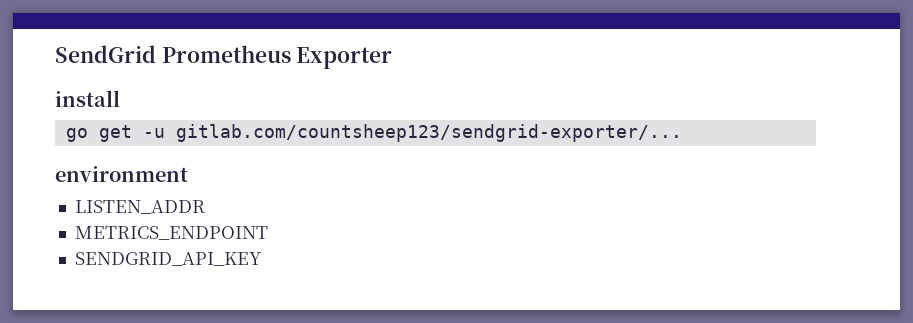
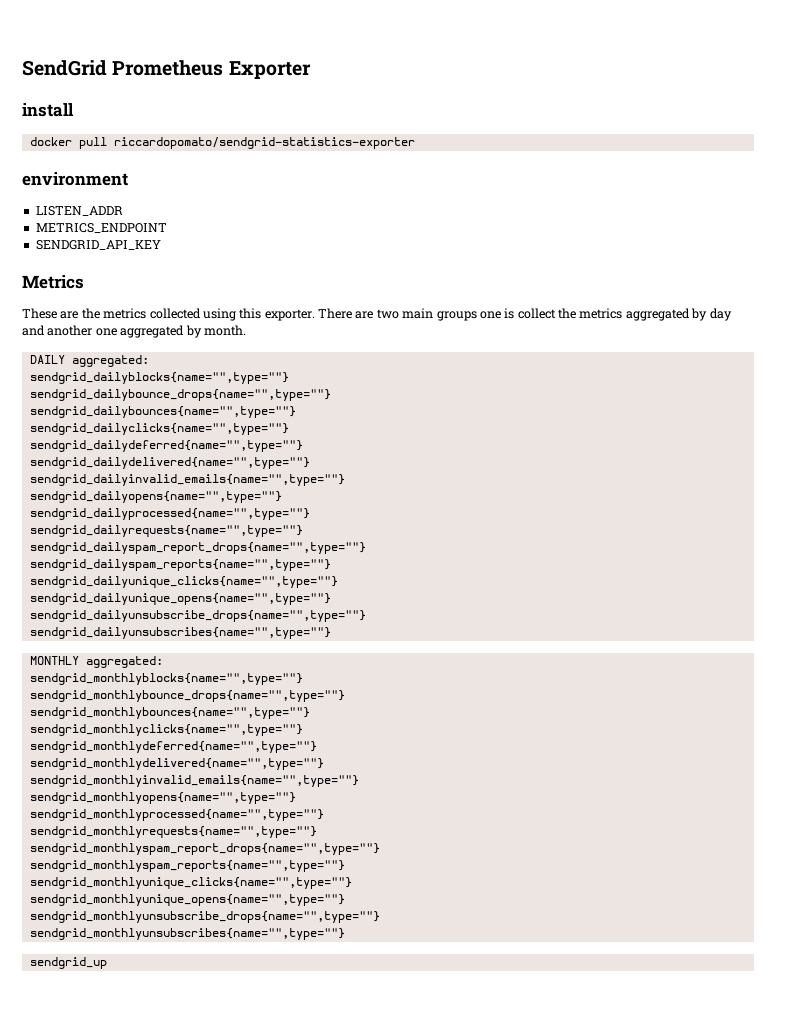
- go get -u gitlab.com/countsheep123/sendgrid-exporter/...
+ docker pull riccardopomato/sendgrid-statistics-exporter
+ Metrics
+ These are the metrics collected using this exporter. There are two main groups one is collect the metrics aggregated by day and another one aggregated by month.
+ DAILY aggregated:
+ sendgrid_dailyblocks{name="",type=""}
+ sendgrid_dailybounce_drops{name="",type=""}
+ sendgrid_dailybounces{name="",type=""}
+ sendgrid_dailyclicks{name="",type=""}
+ sendgrid_dailydeferred{name="",type=""}
+ sendgrid_dailydelivered{name="",type=""}
+ sendgrid_dailyinvalid_emails{name="",type=""}
+ sendgrid_dailyopens{name="",type=""}
+ sendgrid_dailyprocessed{name="",type=""}
+ sendgrid_dailyrequests{name="",type=""}
+ sendgrid_dailyspam_report_drops{name="",type=""}
+ sendgrid_dailyspam_reports{name="",type=""}
+ sendgrid_dailyunique_clicks{name="",type=""}
+ sendgrid_dailyunique_opens{name="",type=""}
+ sendgrid_dailyunsubscribe_drops{name="",type=""}
+ sendgrid_dailyunsubscribes{name="",type=""}
+ MONTHLY aggregated:
+ sendgrid_monthlyblocks{name="",type=""}
+ sendgrid_monthlybounce_drops{name="",type=""}
+ sendgrid_monthlybounces{name="",type=""}
+ sendgrid_monthlyclicks{name="",type=""}
+ sendgrid_monthlydeferred{name="",type=""}
+ sendgrid_monthlydelivered{name="",type=""}
+ sendgrid_monthlyinvalid_emails{name="",type=""}
+ sendgrid_monthlyopens{name="",type=""}
+ sendgrid_monthlyprocessed{name="",type=""}
+ sendgrid_monthlyrequests{name="",type=""}
+ sendgrid_monthlyspam_report_drops{name="",type=""}
+ sendgrid_monthlyspam_reports{name="",type=""}
+ sendgrid_monthlyunique_clicks{name="",type=""}
+ sendgrid_monthlyunique_opens{name="",type=""}
+ sendgrid_monthlyunsubscribe_drops{name="",type=""}
+ sendgrid_monthlyunsubscribes{name="",type=""}
+ sendgrid_up

